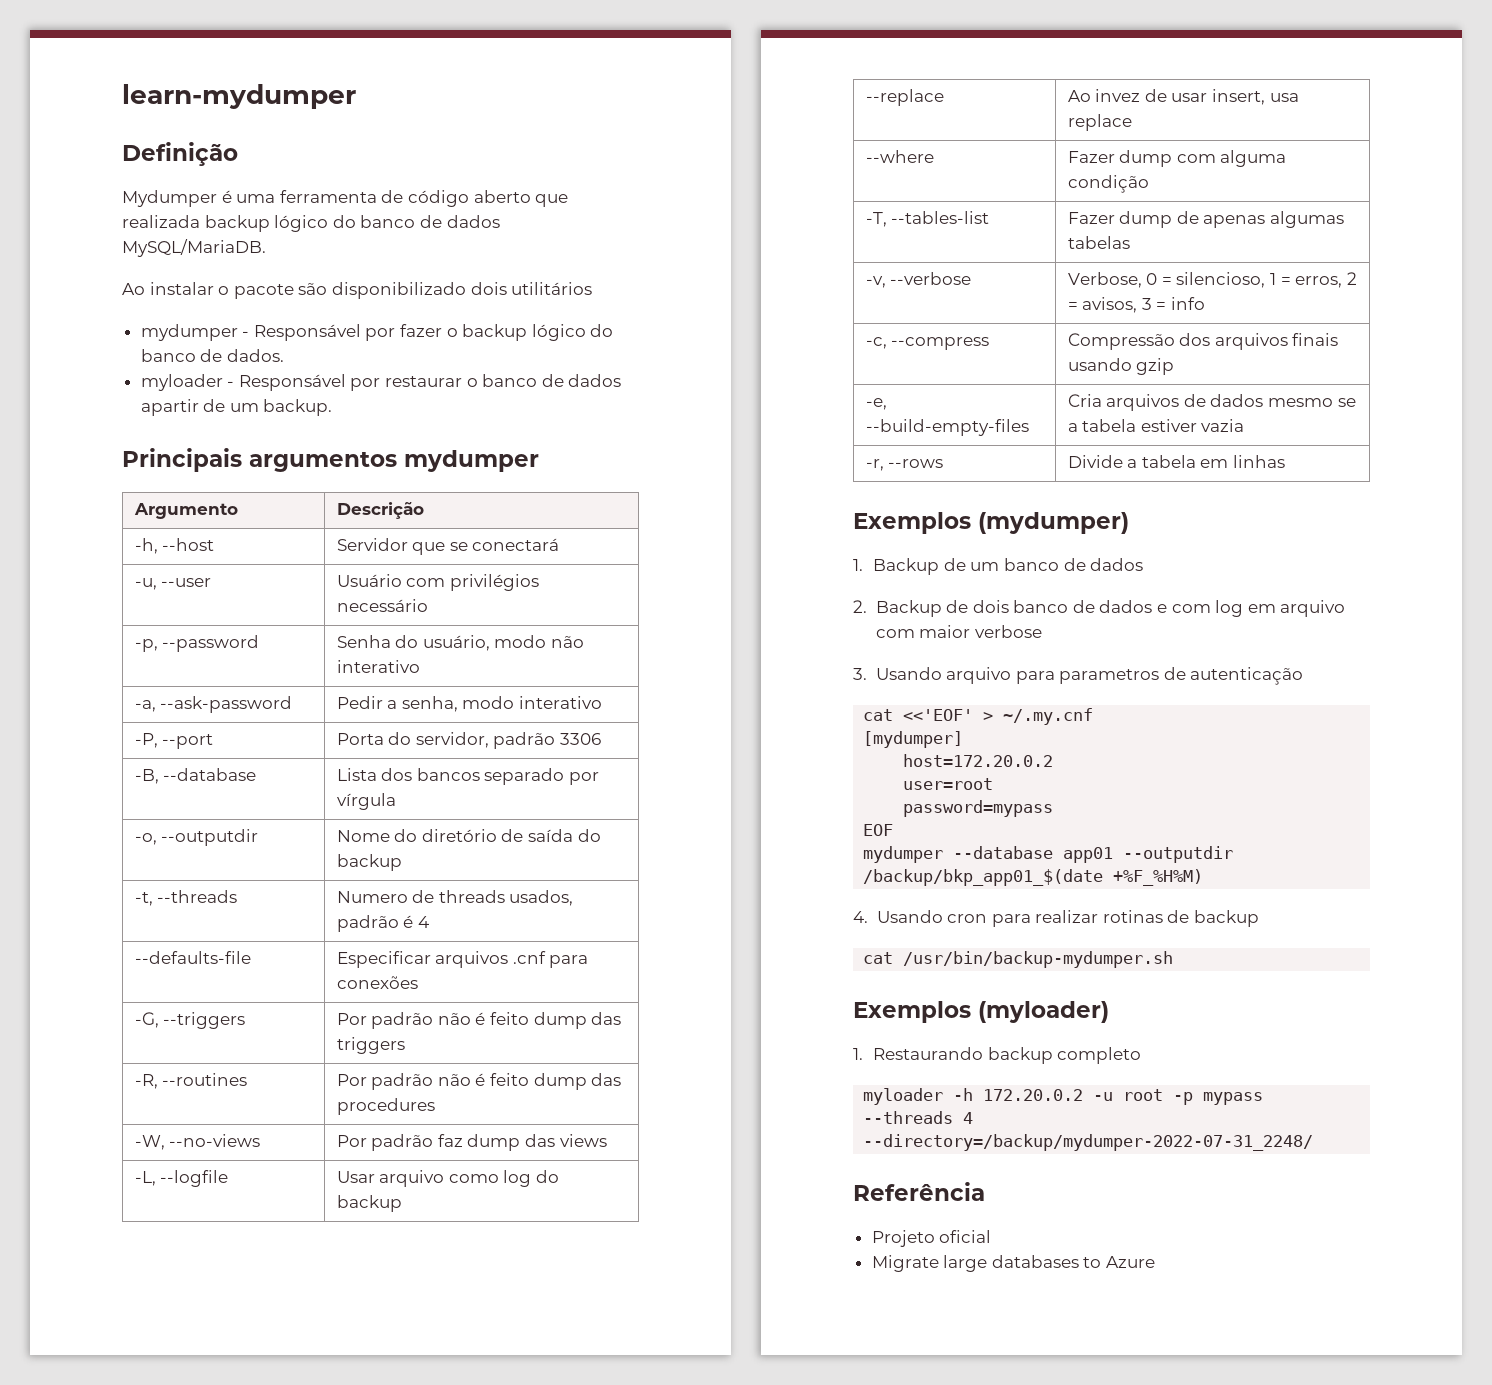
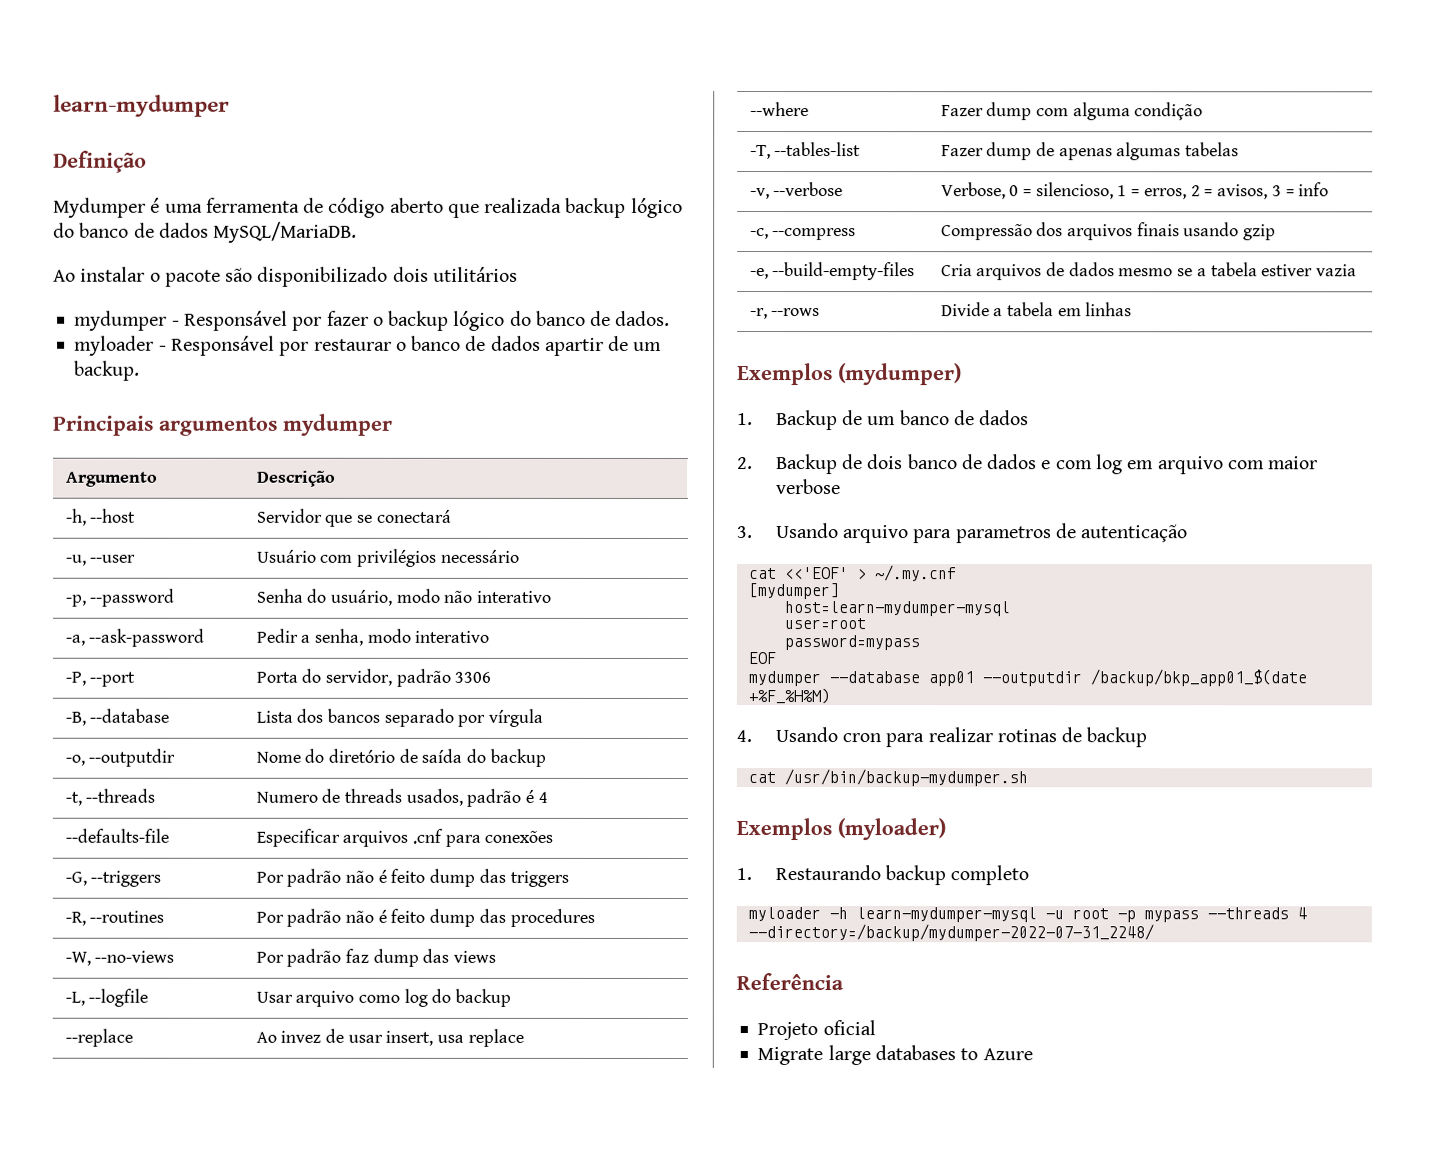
- host=172.20.0.2
+ host=learn-mydumper-mysql
- myloader -h 172.20.0.2 -u root -p mypass --threads 4 --directory=/backup/mydumper-2022-07-31_2248/
+ myloader -h learn-mydumper-mysql -u root -p mypass --threads 4 --directory=/backup/mydumper-2022-07-31_2248/

